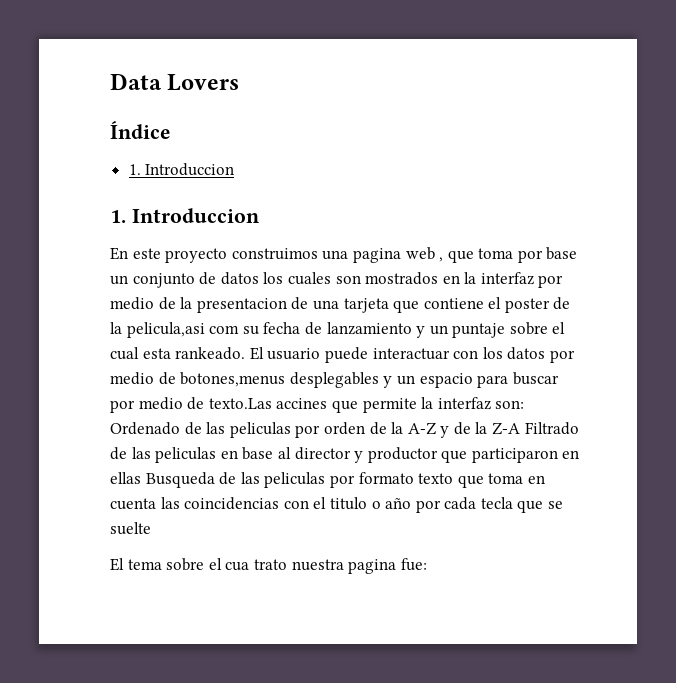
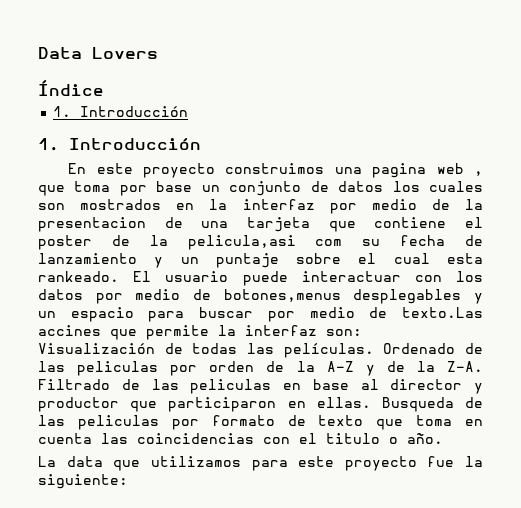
  Índice
- 1. Introduccion
- 1. Introduccion
+ 1. Introducción
+ 1. Introducción
+ Visualización de todas las películas.
- Ordenado de las peliculas por orden de la A-Z y de la Z-A Filtrado de las peliculas en base al director y productor que participaron en ellas Busqueda de las peliculas por formato texto que toma en cuenta las coincidencias con el titulo o año por cada tecla que se suelte
- El tema sobre el cua trato nuestra pagina fue:
+ Ordenado de las peliculas por orden de la A-Z y de la Z-A. Filtrado de las peliculas en base al director y productor que participaron en ellas. Busqueda de las peliculas por formato de texto que toma en cuenta las coincidencias con el titulo o año.
+ La data que utilizamos para este proyecto fue la siguiente:

